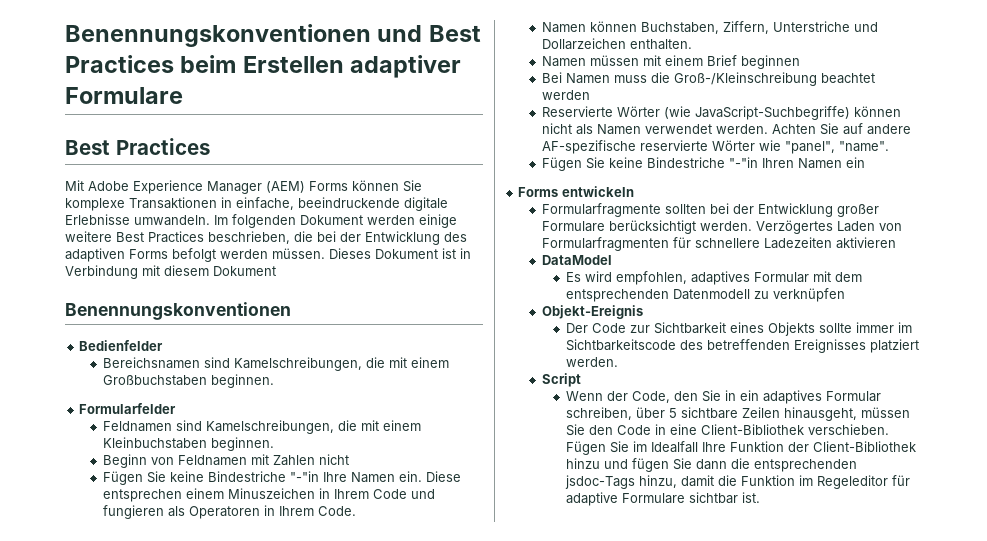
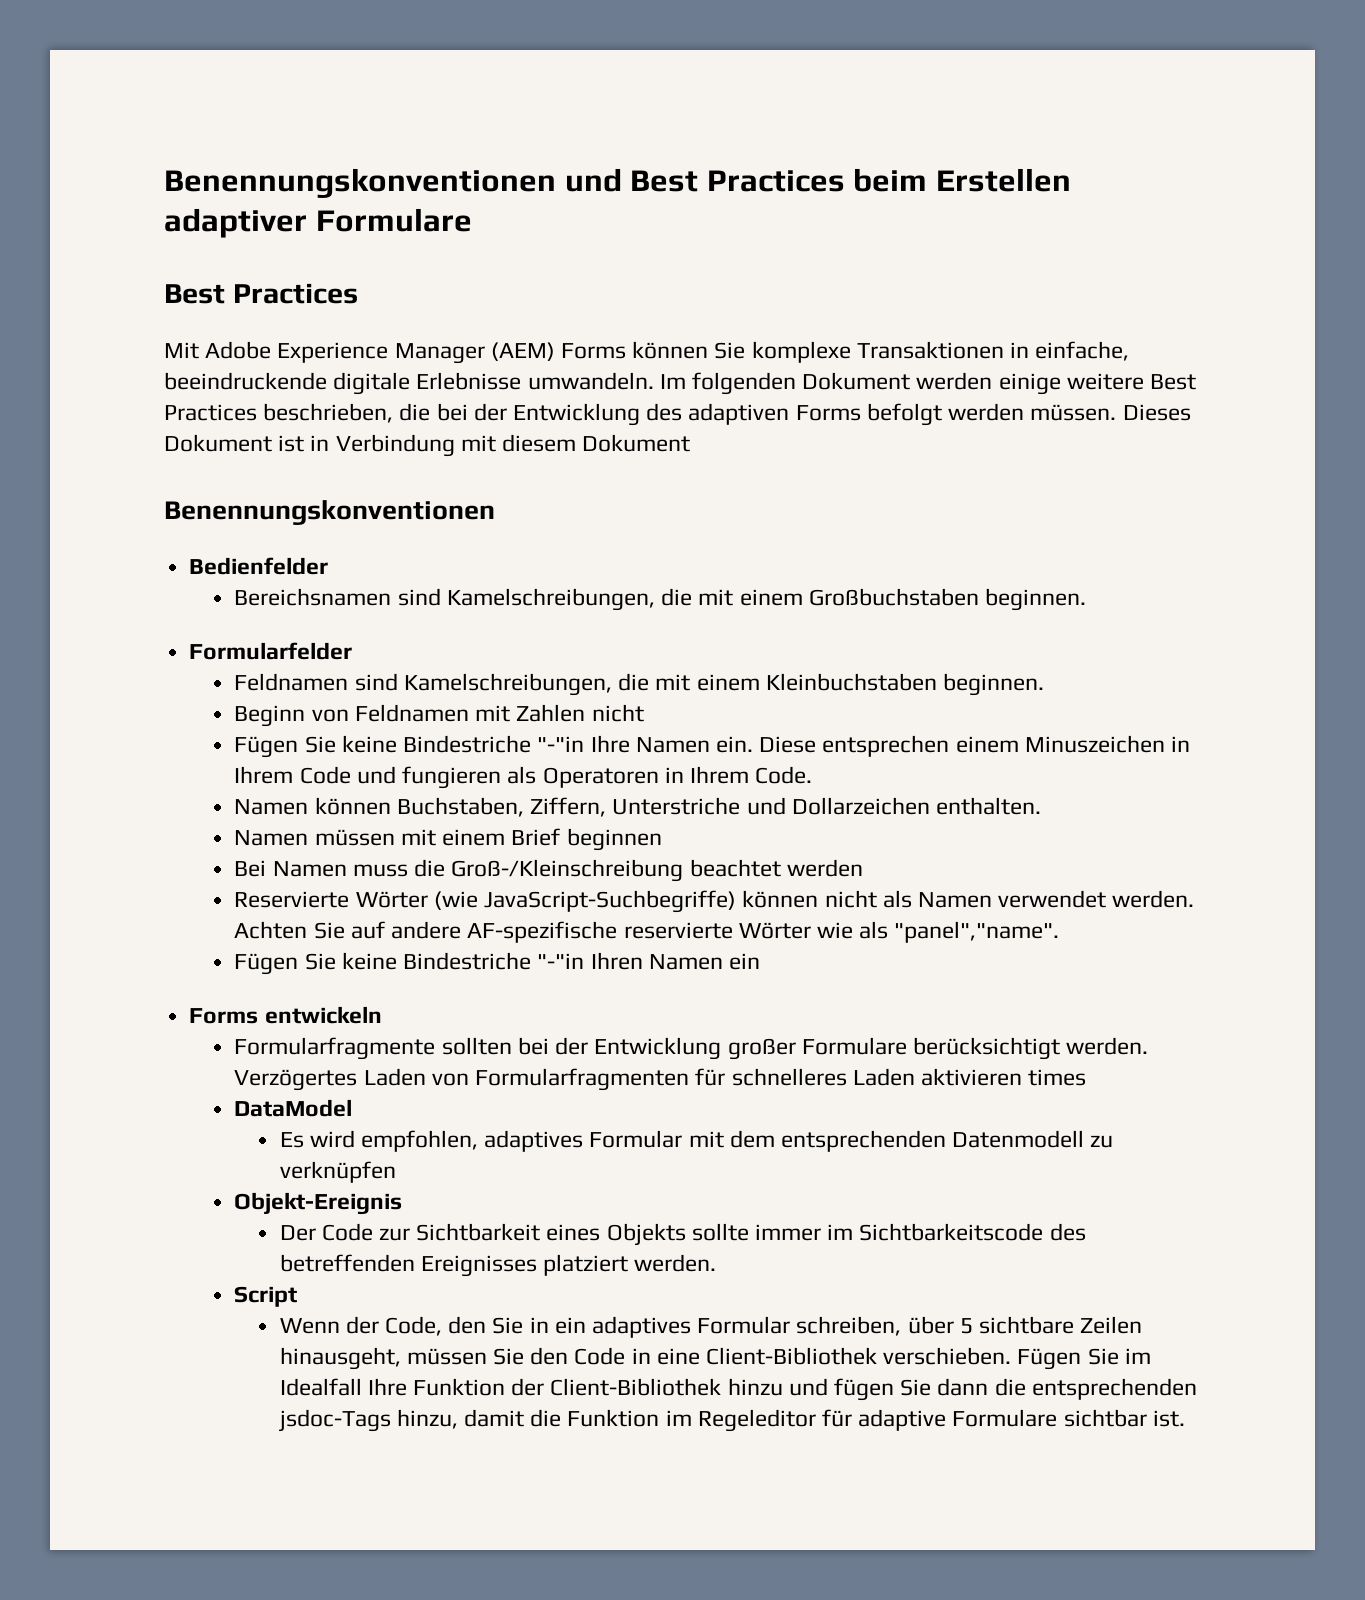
- Achten Sie auf andere AF-spezifische reservierte Wörter wie "panel", "name".
+ Achten Sie auf andere AF-spezifische reservierte Wörter wie als "panel","name".
- Verzögertes Laden von Formularfragmenten für schnellere Ladezeiten aktivieren
+ Verzögertes Laden von Formularfragmenten für schnelleres Laden aktivieren times

